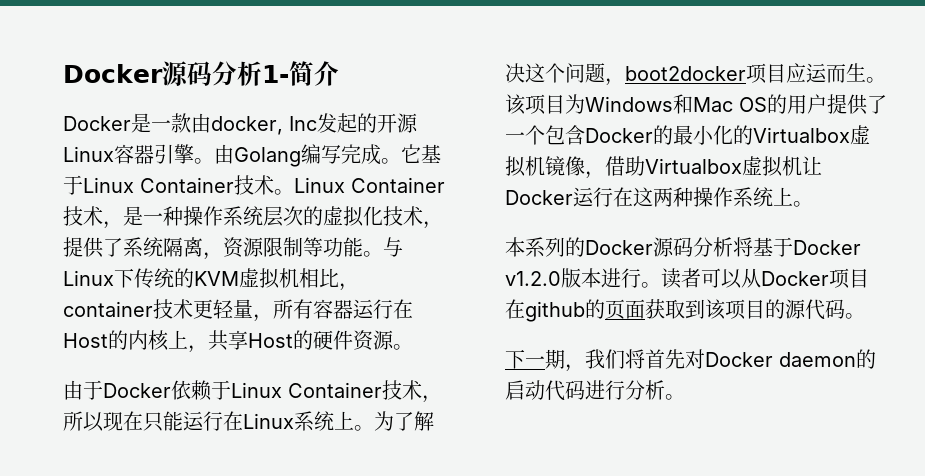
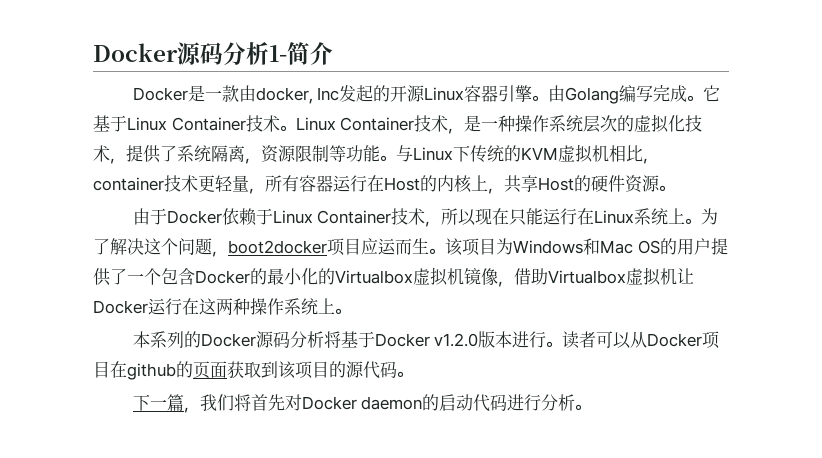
- 下一期，我们将首先对Docker daemon的启动代码进行分析。
+ 下一篇，我们将首先对Docker daemon的启动代码进行分析。

